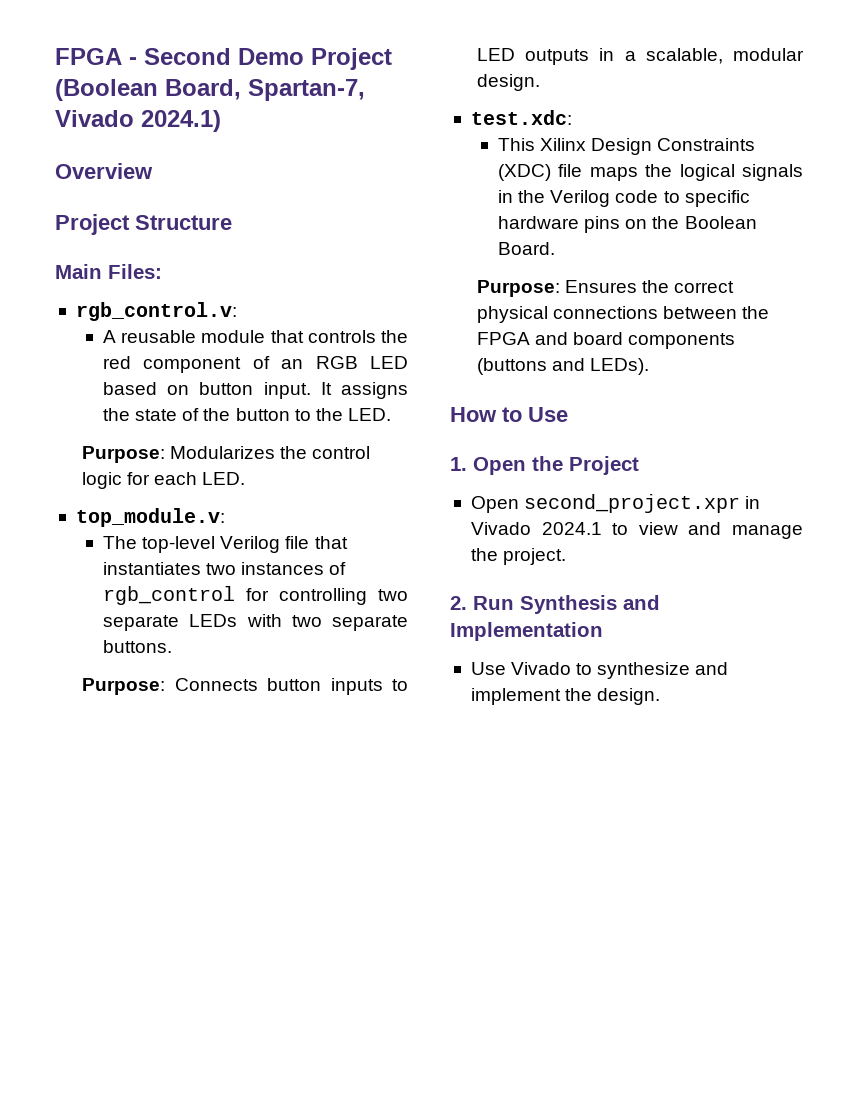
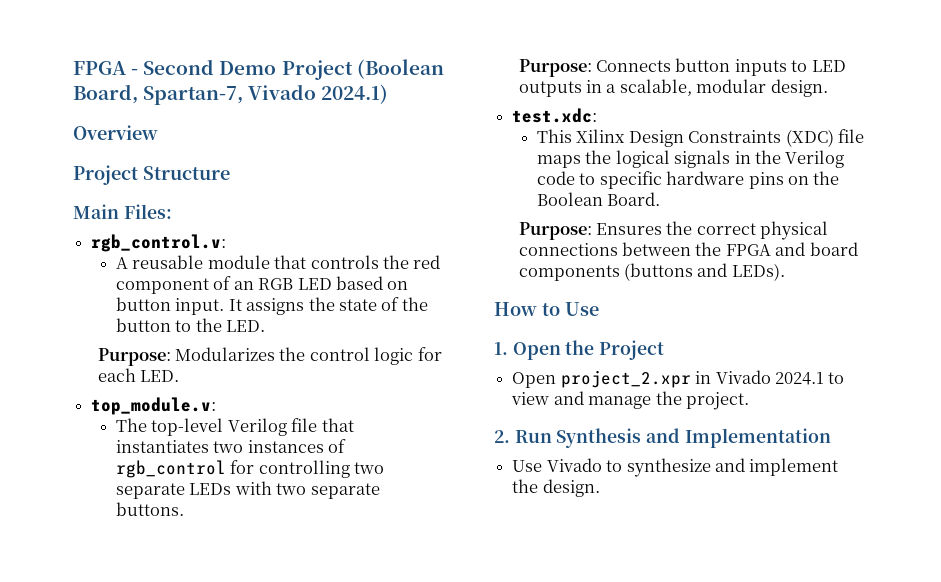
- Open second_project.xpr in Vivado 2024.1 to view and manage the project.
+ Open project_2.xpr in Vivado 2024.1 to view and manage the project.

